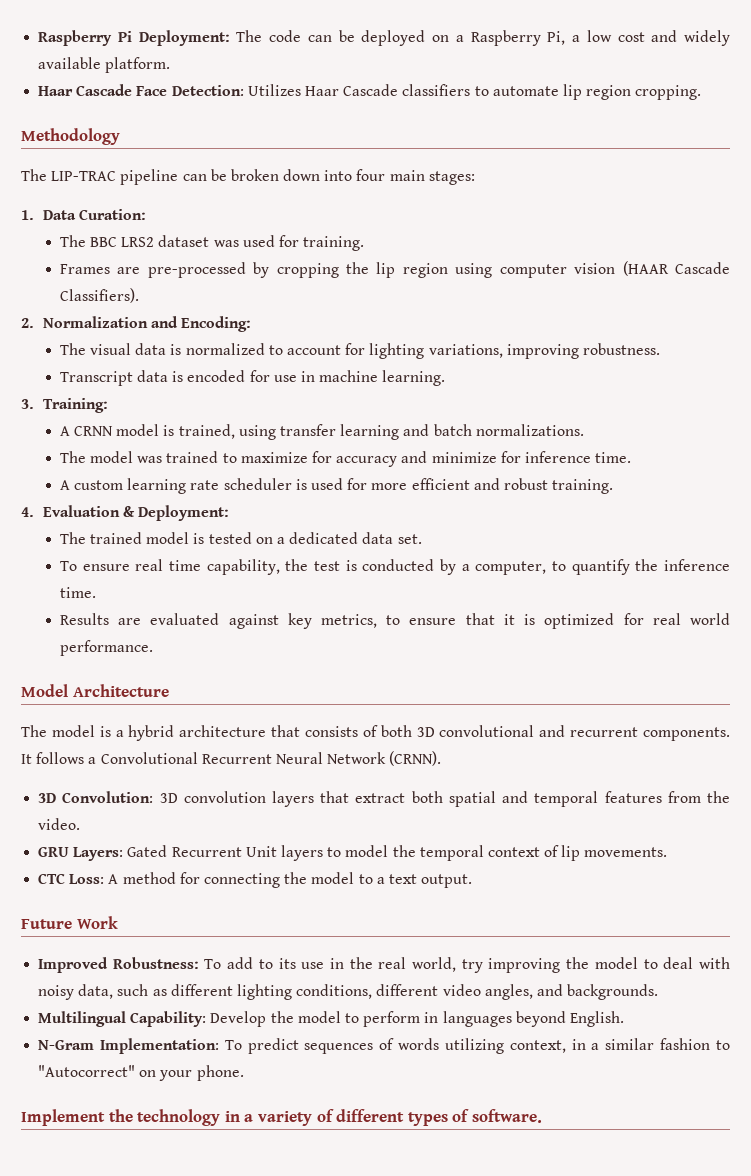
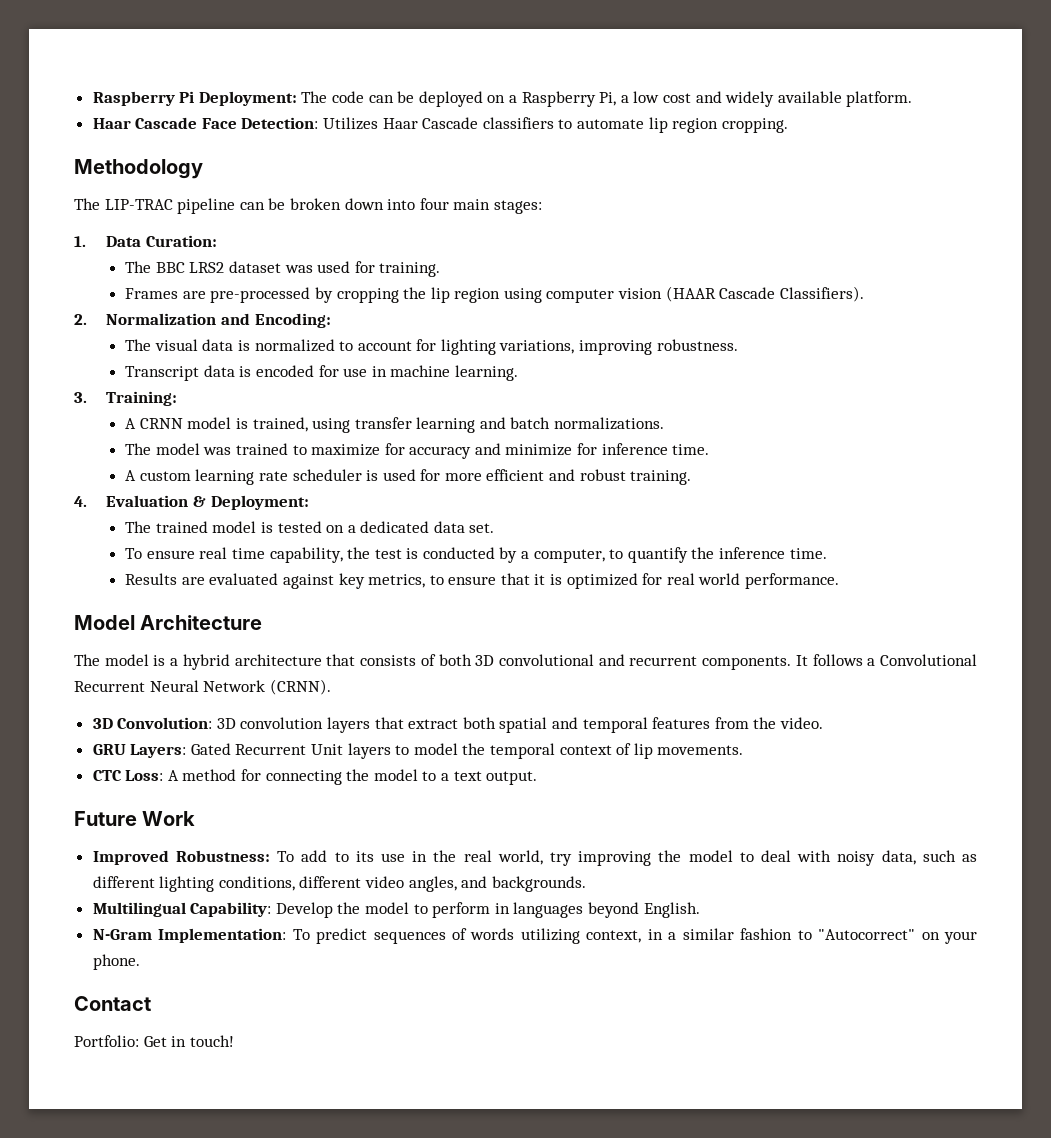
- Implement the technology in a variety of different types of software.
+ Contact
+ Portfolio: Get in touch!

